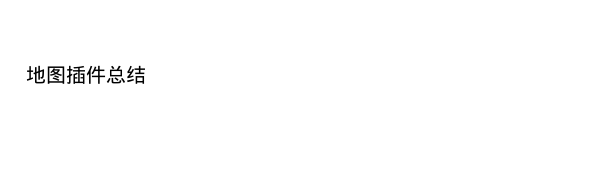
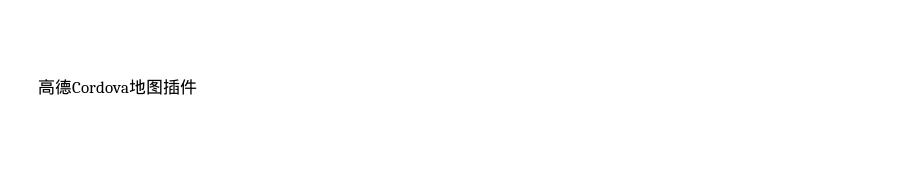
- 地图插件总结
+ 高德Cordova地图插件

